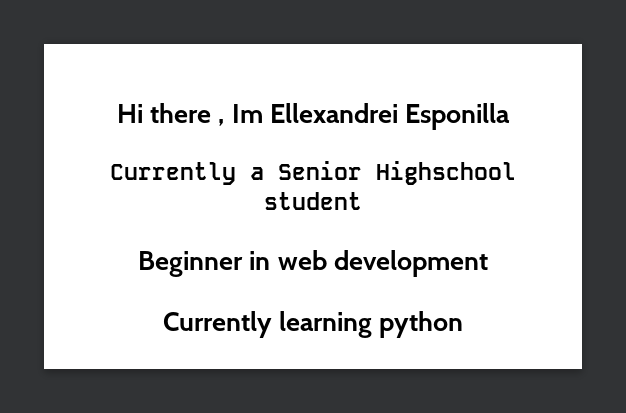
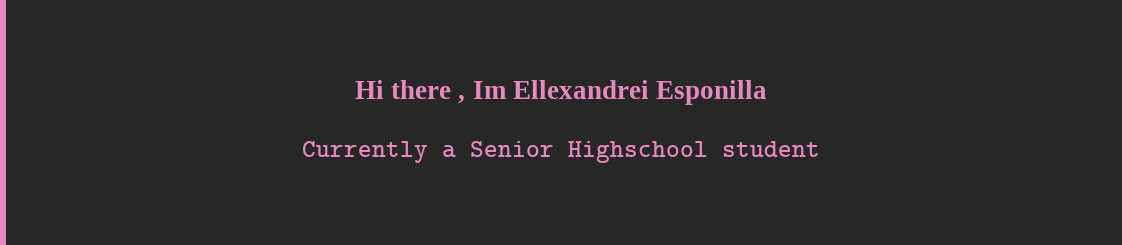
- Beginner in web development
- Currently learning python

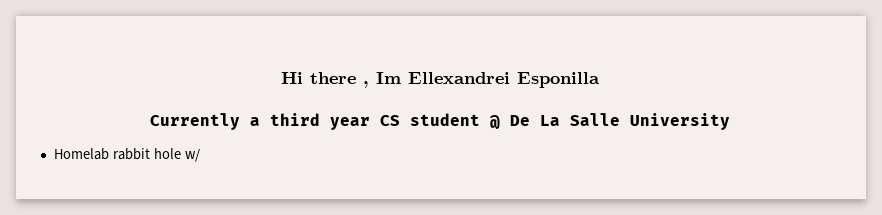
- Currently a Senior Highschool student
+ Currently a third year CS student @ De La Salle University
+ Homelab rabbit hole w/

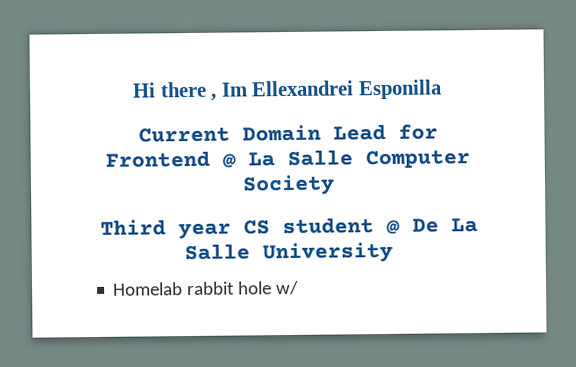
- Currently a third year CS student @ De La Salle University
+ Current Domain Lead for Frontend @ La Salle Computer Society
+ Third year CS student @ De La Salle University

